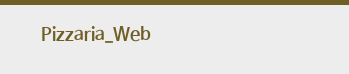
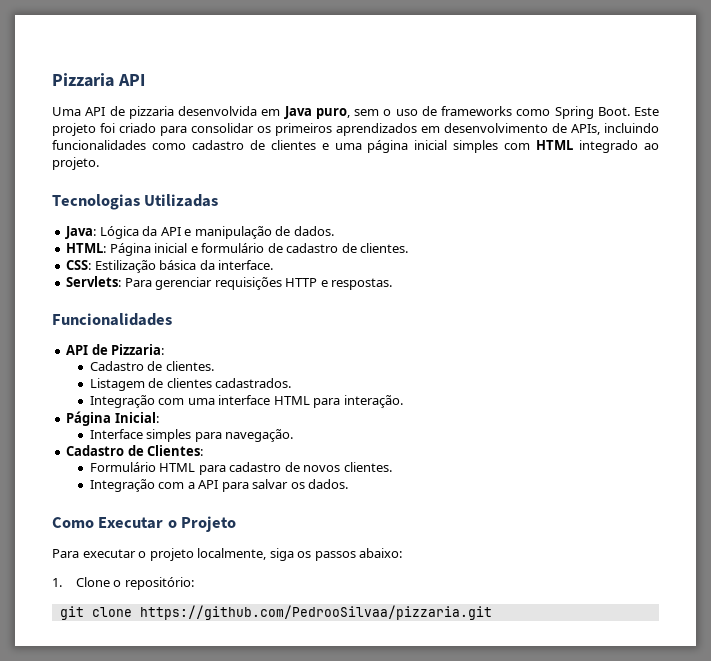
- Pizzaria_Web
+ Pizzaria API
+ Uma API de pizzaria desenvolvida em Java puro, sem o uso de frameworks como Spring Boot. Este projeto foi criado para consolidar os primeiros aprendizados em desenvolvimento de APIs, incluindo funcionalidades como cadastro de clientes e uma página inicial simples com HTML integrado ao projeto.
+ Tecnologias Utilizadas
+ Java: Lógica da API e manipulação de dados.
+ HTML: Página inicial e formulário de cadastro de clientes.
+ CSS: Estilização básica da interface.
+ Servlets: Para gerenciar requisições HTTP e respostas.
+ Funcionalidades
+ API de Pizzaria:
+ Cadastro de clientes.
+ Listagem de clientes cadastrados.
+ Integração com uma interface HTML para interação.
+ Página Inicial:
+ Interface simples para navegação.
+ Cadastro de Clientes:
+ Formulário HTML para cadastro de novos clientes.
+ Integração com a API para salvar os dados.
+ Como Executar o Projeto
+ Para executar o projeto localmente, siga os passos abaixo:
+ 1. Clone o repositório:
+ git clone https://github.com/PedrooSilvaa/pizzaria.git

